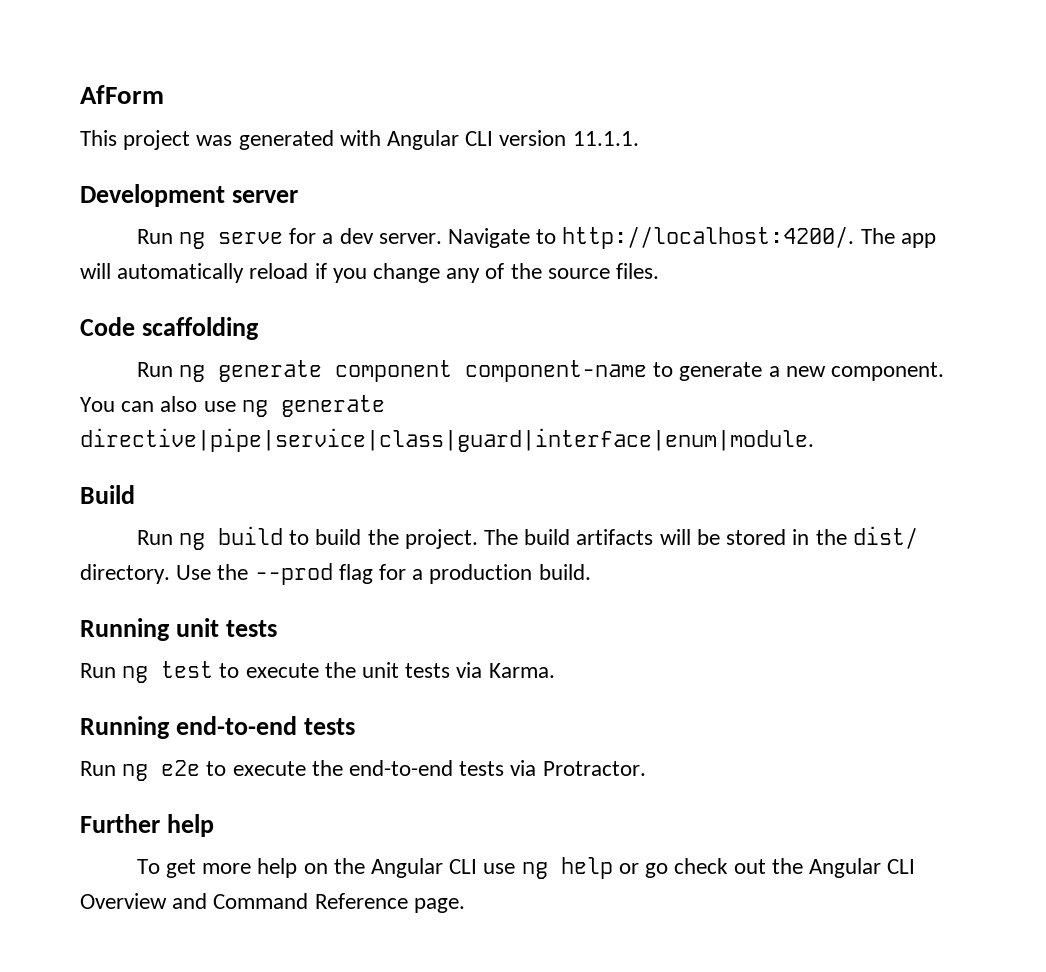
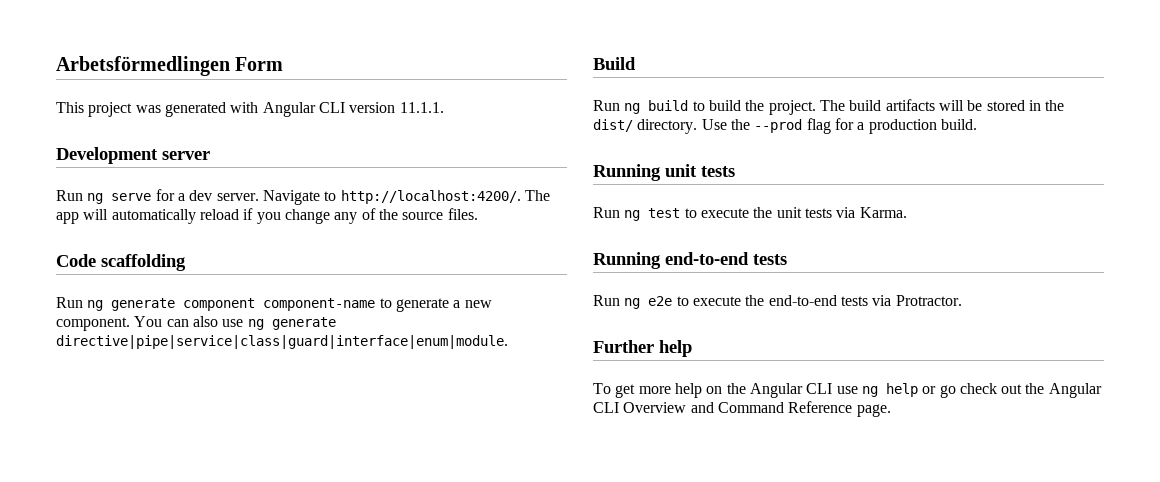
- AfForm
+ Arbetsförmedlingen Form

